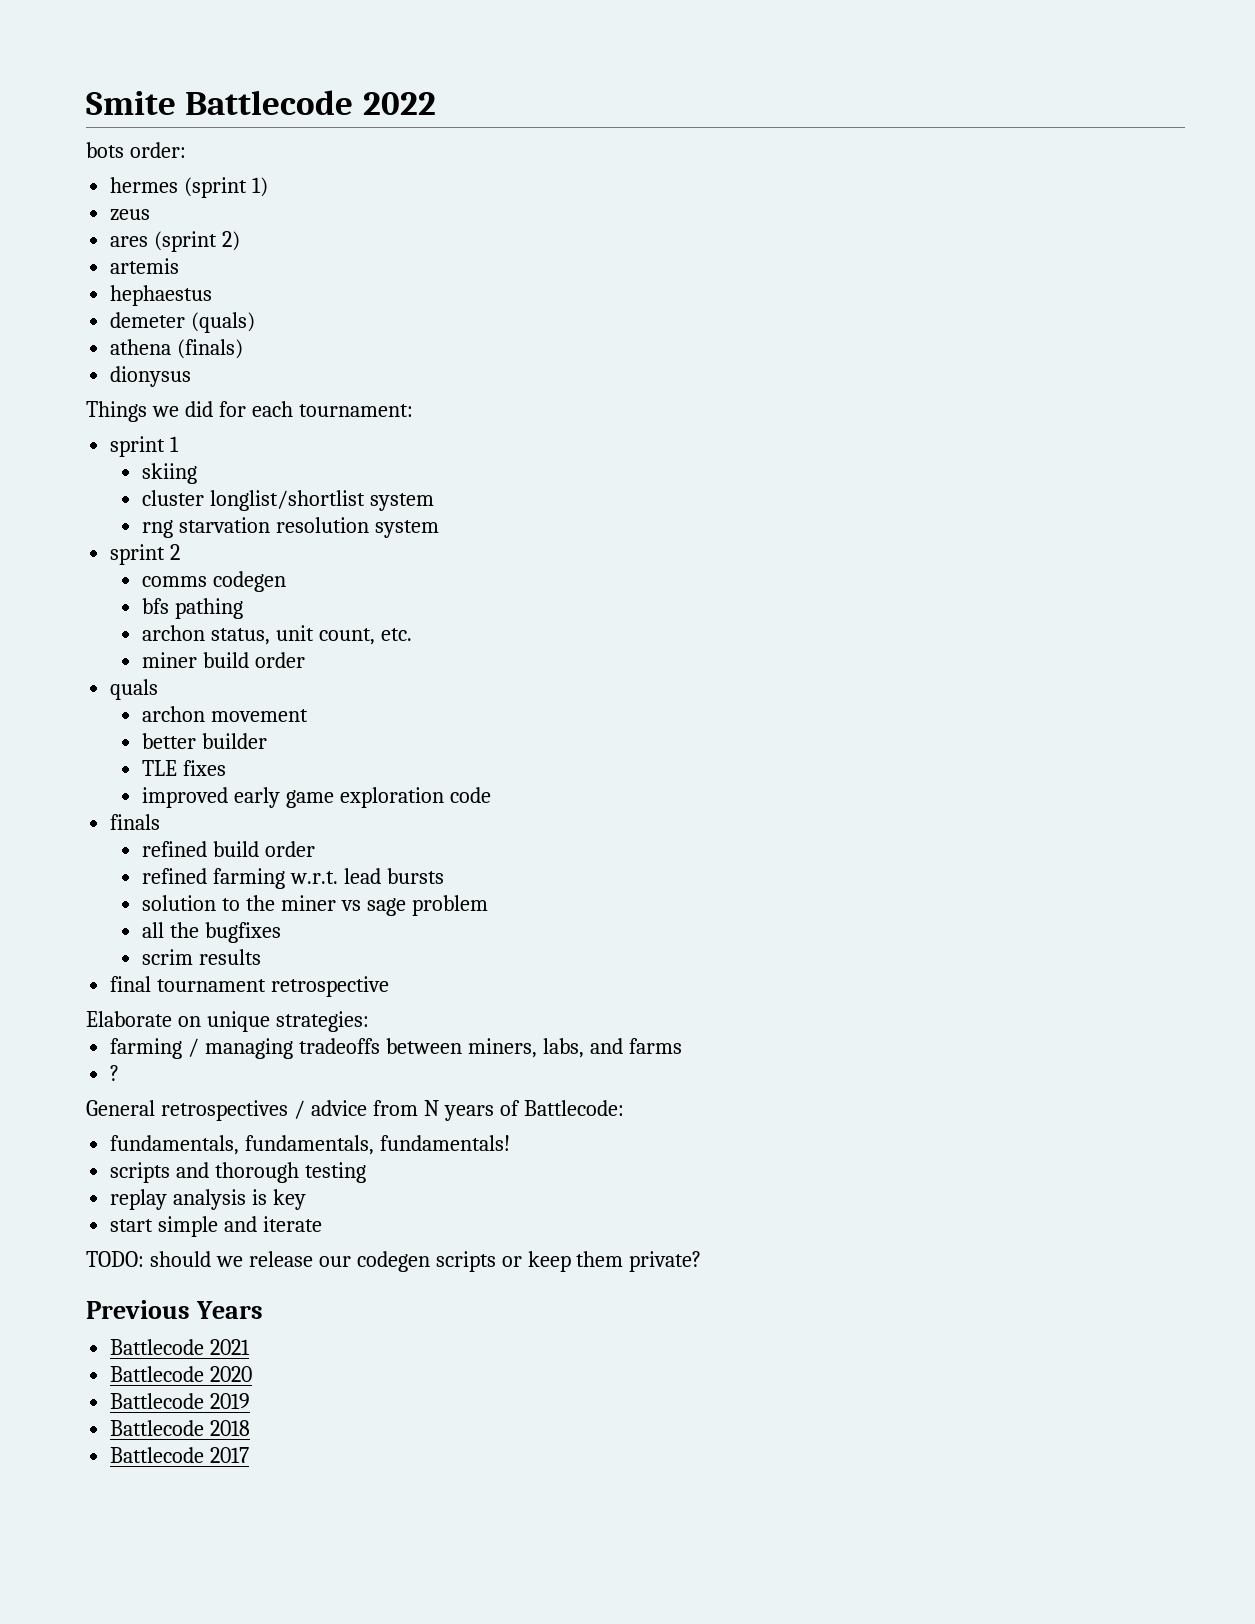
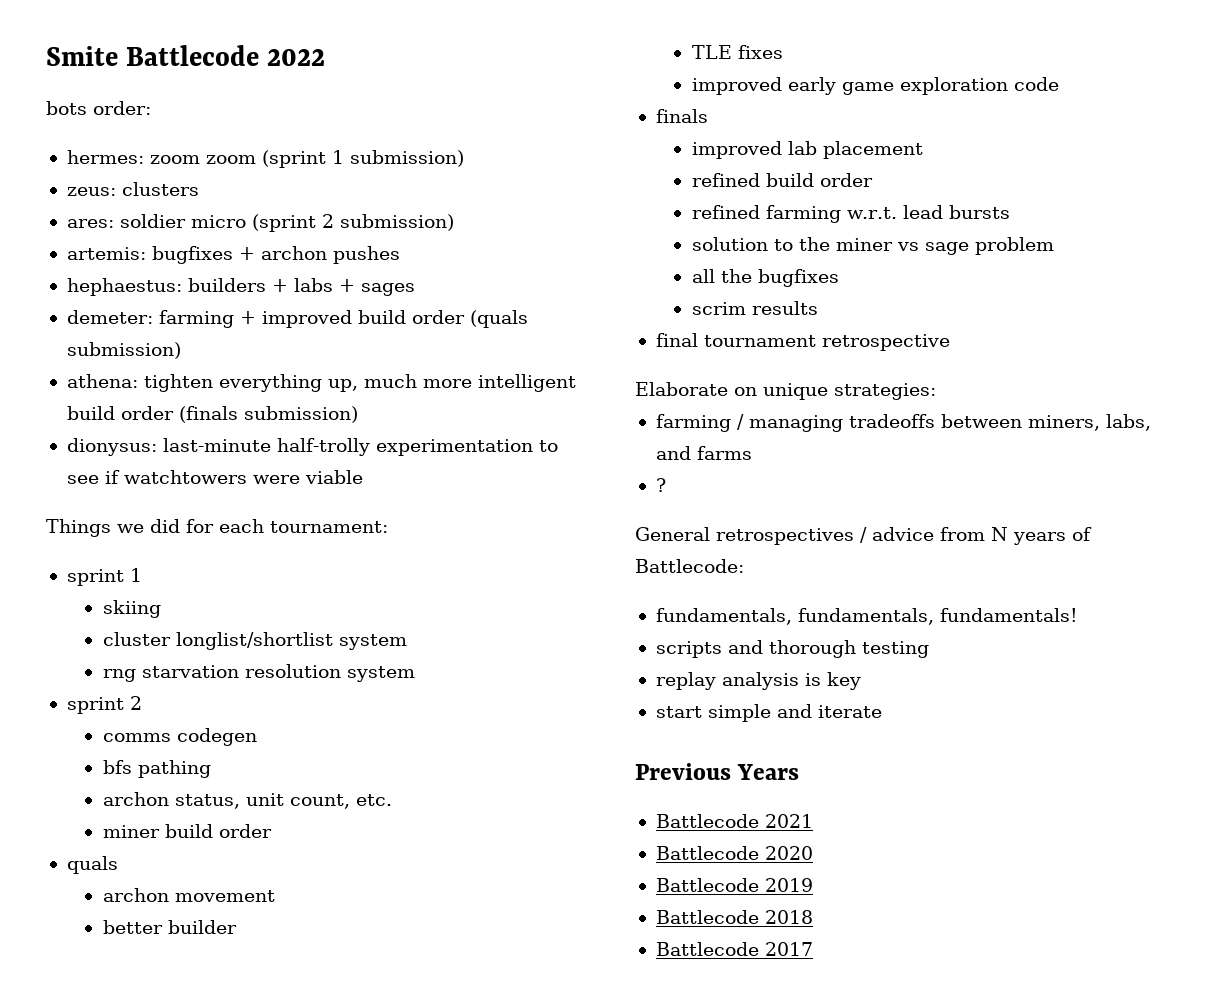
- hermes (sprint 1)
- zeus
- ares (sprint 2)
- artemis
- hephaestus
- demeter (quals)
- athena (finals)
- dionysus
+ hermes: zoom zoom (sprint 1 submission)
+ zeus: clusters
+ ares: soldier micro (sprint 2 submission)
+ artemis: bugfixes + archon pushes
+ hephaestus: builders + labs + sages
+ demeter: farming + improved build order (quals submission)
+ athena: tighten everything up, much more intelligent build order (finals submission)
+ dionysus: last-minute half-trolly experimentation to see if watchtowers were viable
+ improved lab placement
- TODO: should we release our codegen scripts or keep them private?

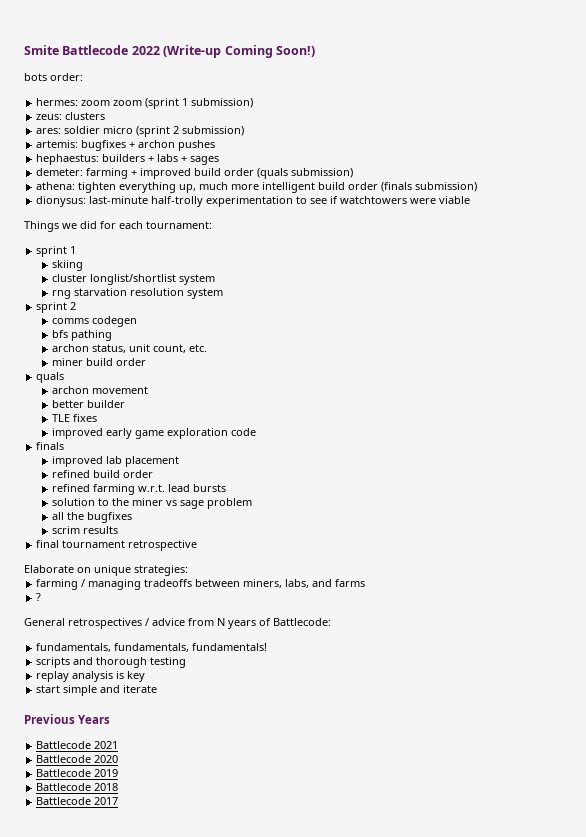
- Smite Battlecode 2022
+ Smite Battlecode 2022 (Write-up Coming Soon!)

